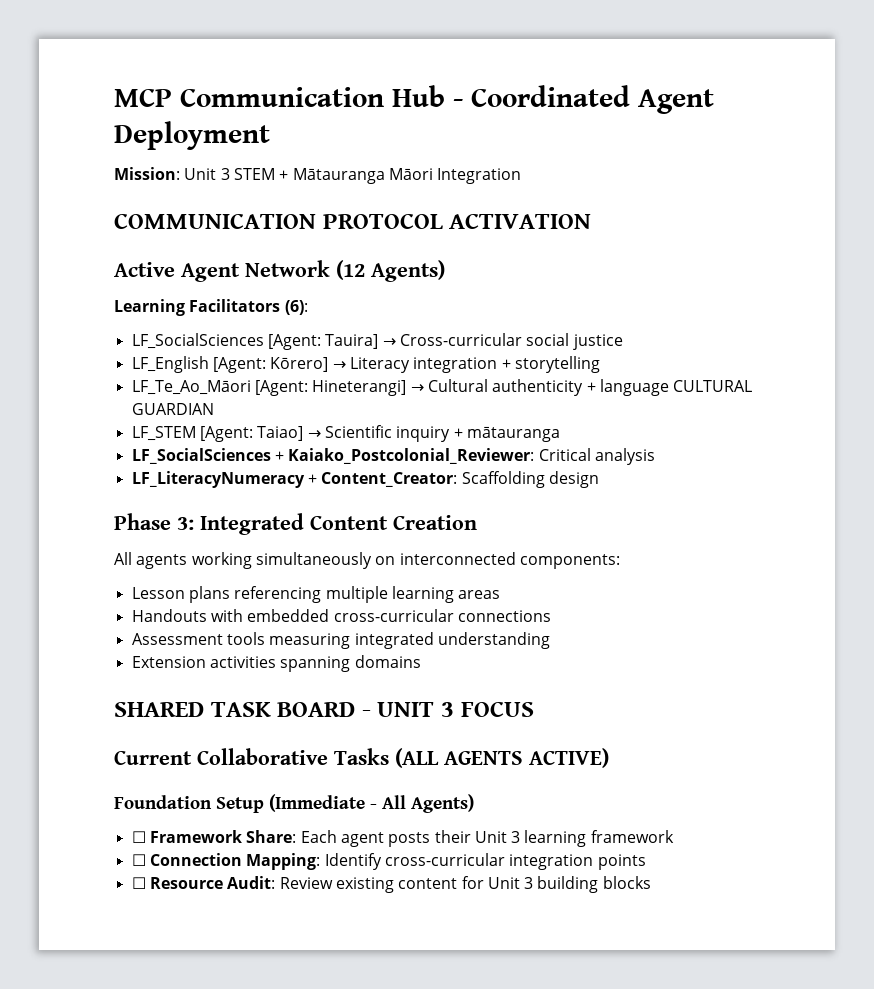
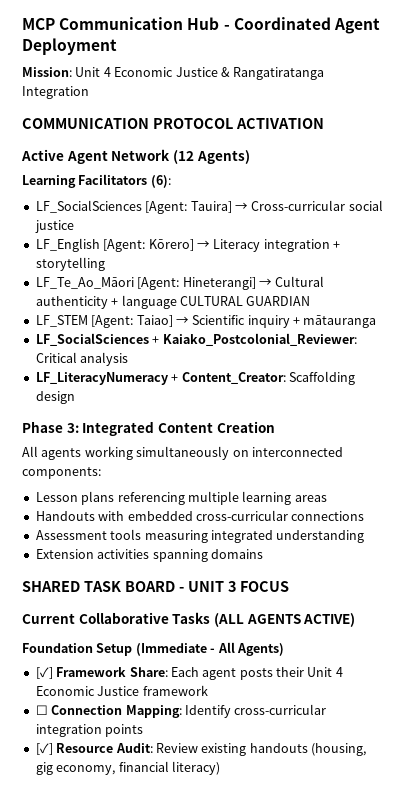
- Mission: Unit 3 STEM + Mātauranga Māori Integration
+ Mission: Unit 4 Economic Justice & Rangatiratanga Integration
- ☐ Framework Share: Each agent posts their Unit 3 learning framework
+ [✓] Framework Share: Each agent posts their Unit 4 Economic Justice framework
- ☐ Resource Audit: Review existing content for Unit 3 building blocks
+ [✓] Resource Audit: Review existing handouts (housing, gig economy, financial literacy)

